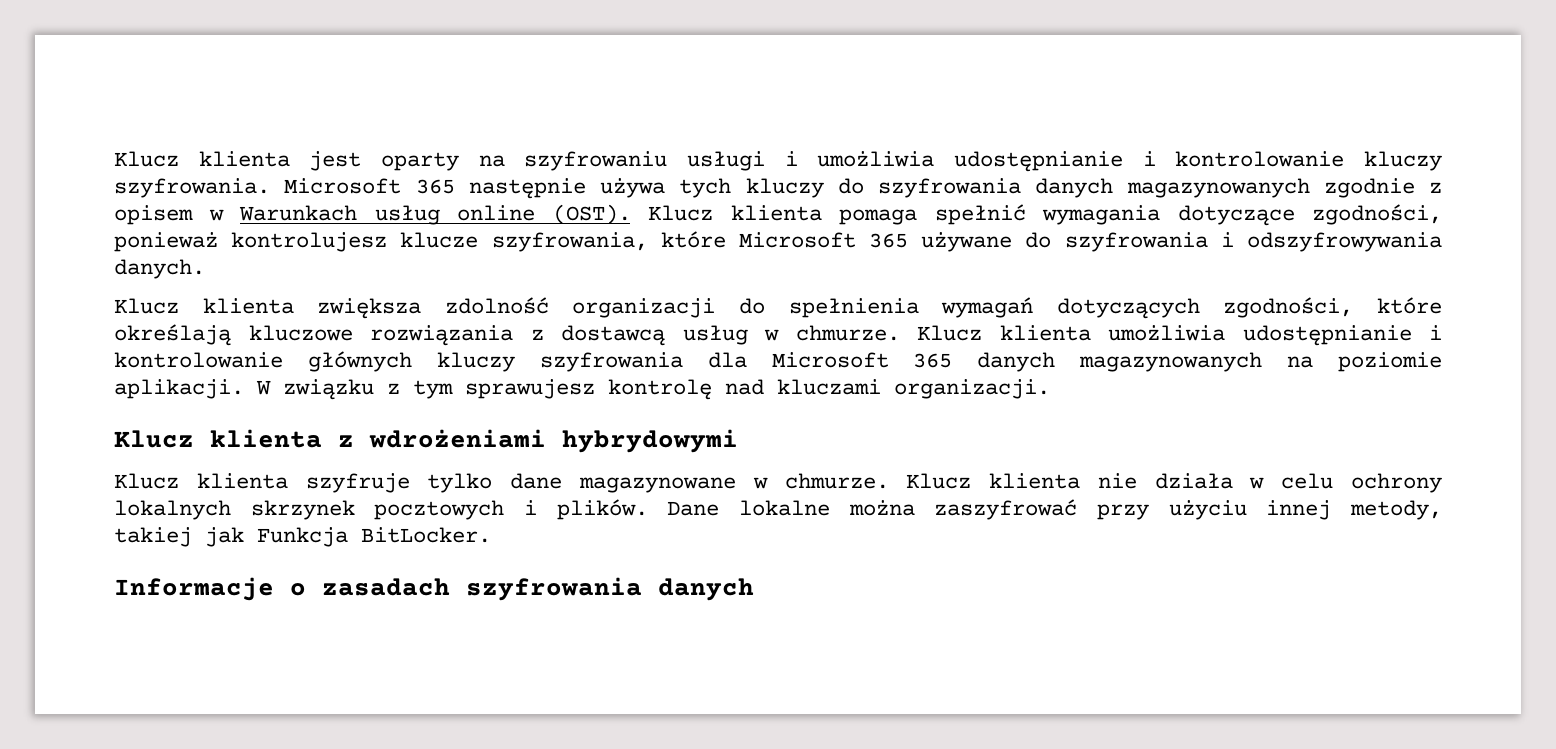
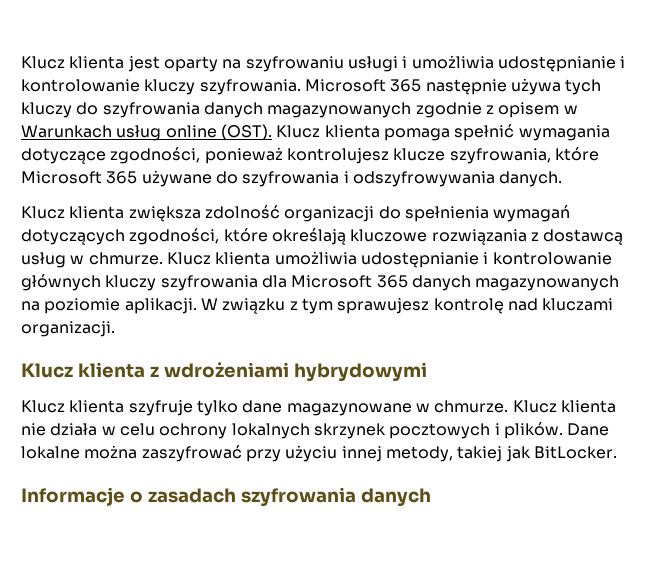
- Dane lokalne można zaszyfrować przy użyciu innej metody, takiej jak Funkcja BitLocker.
+ Dane lokalne można zaszyfrować przy użyciu innej metody, takiej jak BitLocker.

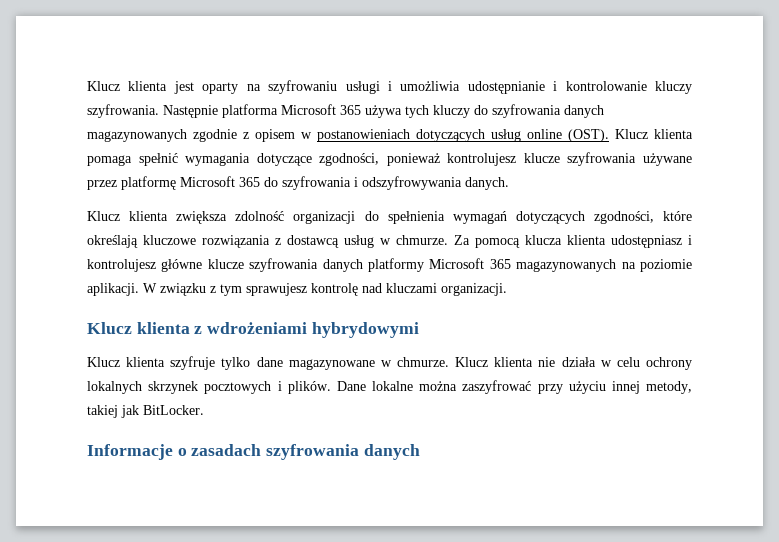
- Microsoft 365 następnie używa tych kluczy do szyfrowania danych magazynowanych zgodnie z opisem w Warunkach usług online (OST).
+ Następnie platforma Microsoft 365 używa tych kluczy do szyfrowania danych magazynowanych zgodnie z opisem w postanowieniach dotyczących usług online (OST).
- Klucz klienta pomaga spełnić wymagania dotyczące zgodności, ponieważ kontrolujesz klucze szyfrowania, które Microsoft 365 używane do szyfrowania i odszyfrowywania danych.
+ Klucz klienta pomaga spełnić wymagania dotyczące zgodności, ponieważ kontrolujesz klucze szyfrowania używane przez platformę Microsoft 365 do szyfrowania i odszyfrowywania danych.
- Klucz klienta umożliwia udostępnianie i kontrolowanie głównych kluczy szyfrowania dla Microsoft 365 danych magazynowanych na poziomie aplikacji.
+ Za pomocą klucza klienta udostępniasz i kontrolujesz główne klucze szyfrowania danych platformy Microsoft 365 magazynowanych na poziomie aplikacji.

